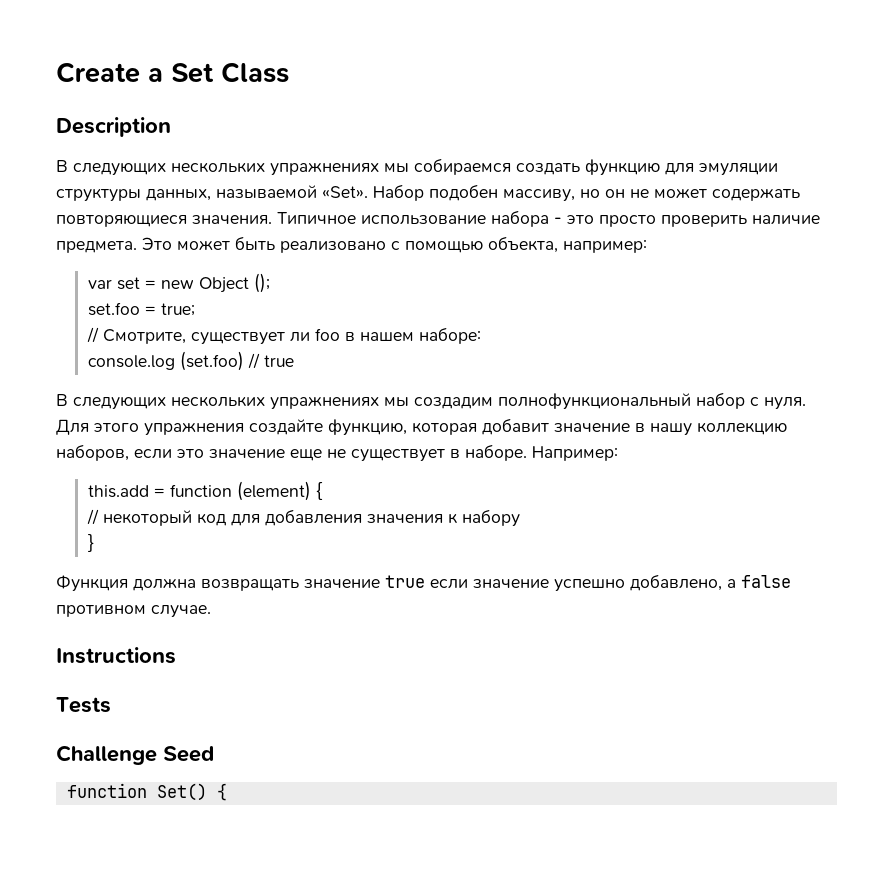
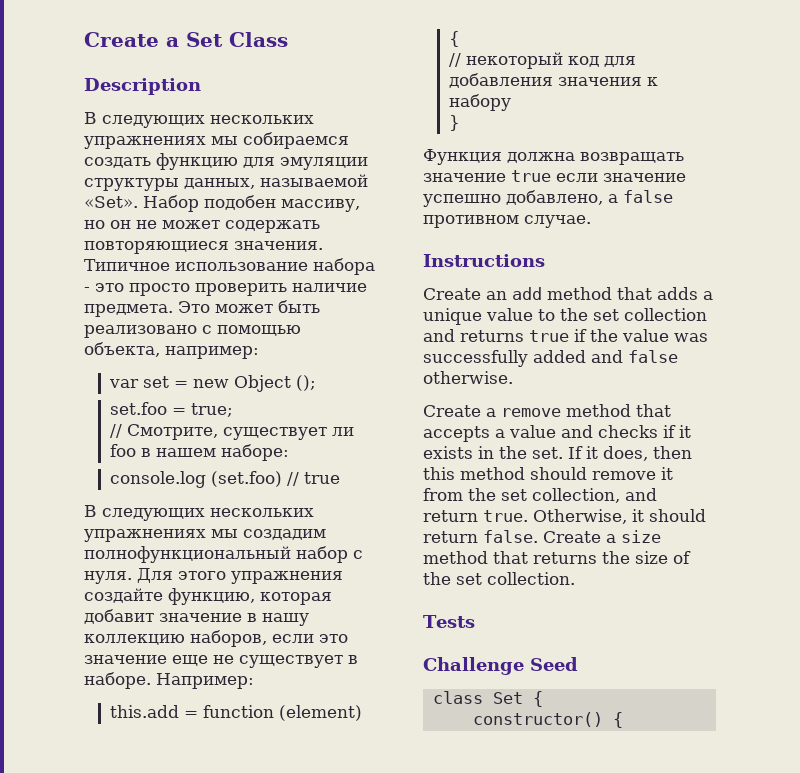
+ Create an add method that adds a unique value to the set collection and returns true if the value was successfully added and false otherwise.
+ Create a remove method that accepts a value and checks if it exists in the set. If it does, then this method should remove it from the set collection, and return true. Otherwise, it should return false. Create a size method that returns the size of the set collection.
- function Set() {
+ class Set {
+ constructor() {

